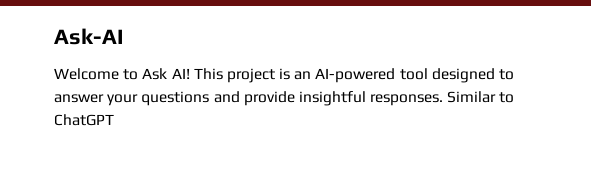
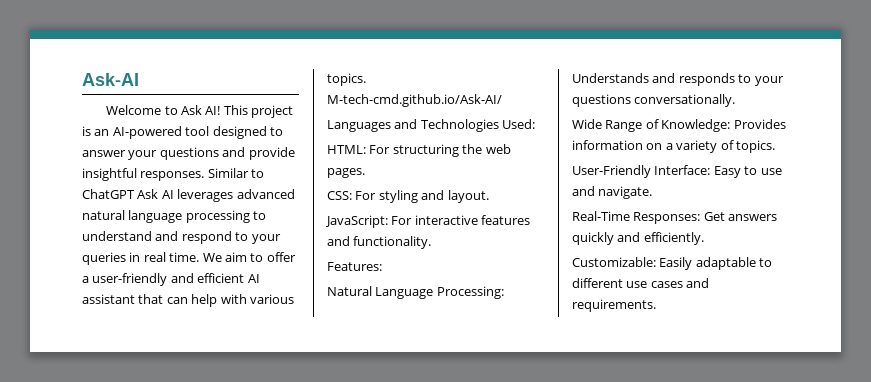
- Similar to ChatGPT
+ Similar to ChatGPT Ask AI leverages advanced natural language processing to understand and respond to your queries in real time. We aim to offer a user-friendly and efficient AI assistant that can help with various topics. M-tech-cmd.github.io/Ask-AI/
+ Languages and Technologies Used:
+ HTML: For structuring the web pages.
+ CSS: For styling and layout.
+ JavaScript: For interactive features and functionality.
+ Features:
+ Natural Language Processing: Understands and responds to your questions conversationally.
+ Wide Range of Knowledge: Provides information on a variety of topics.
+ User-Friendly Interface: Easy to use and navigate.
+ Real-Time Responses: Get answers quickly and efficiently.
+ Customizable: Easily adaptable to different use cases and requirements.

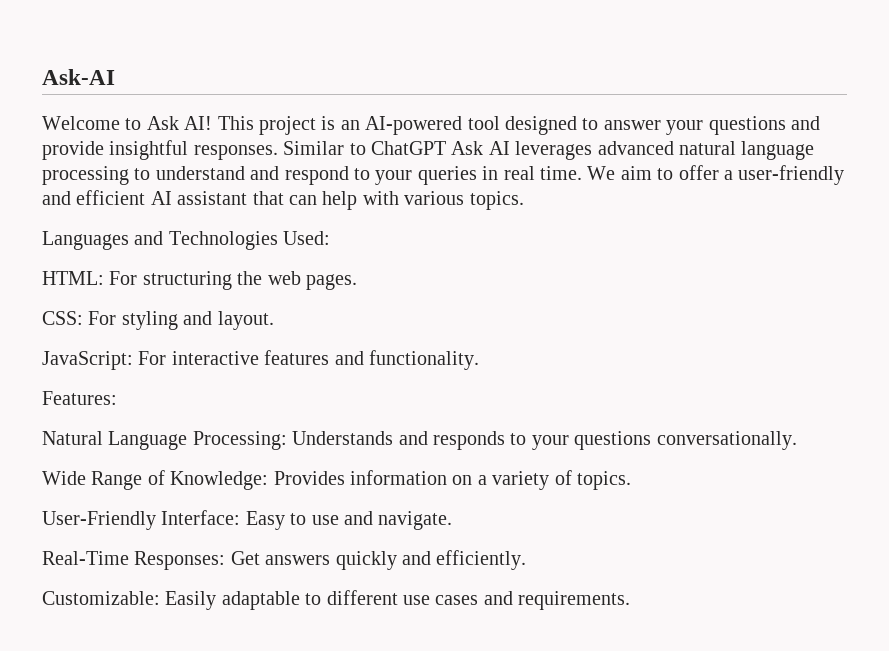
- M-tech-cmd.github.io/Ask-AI/

